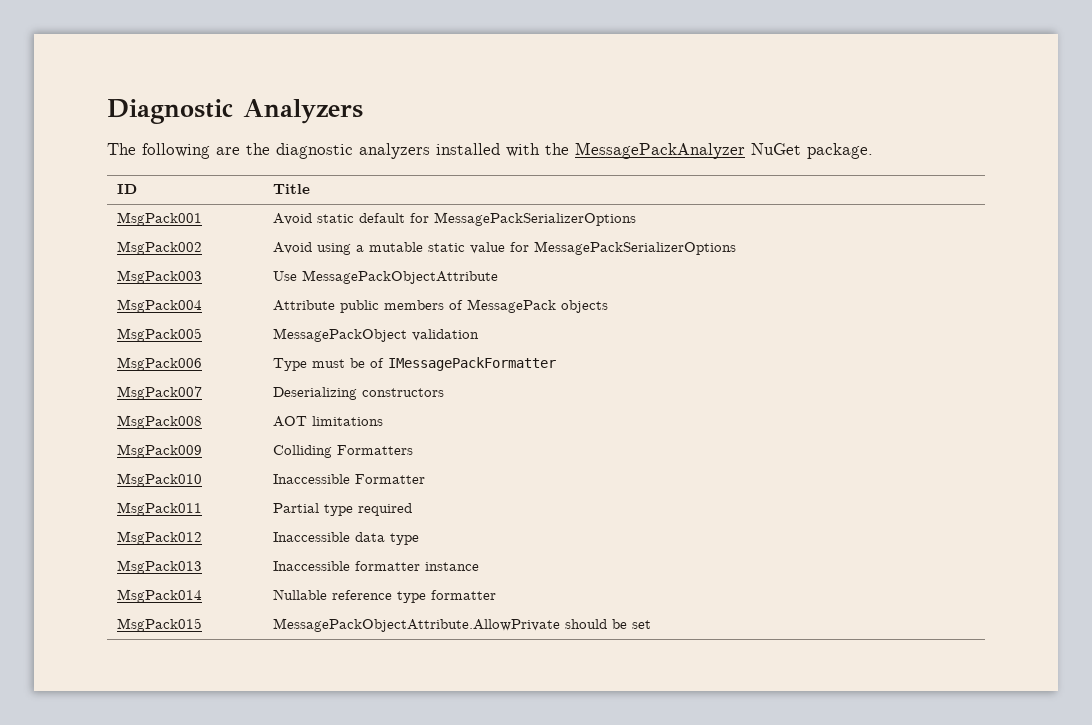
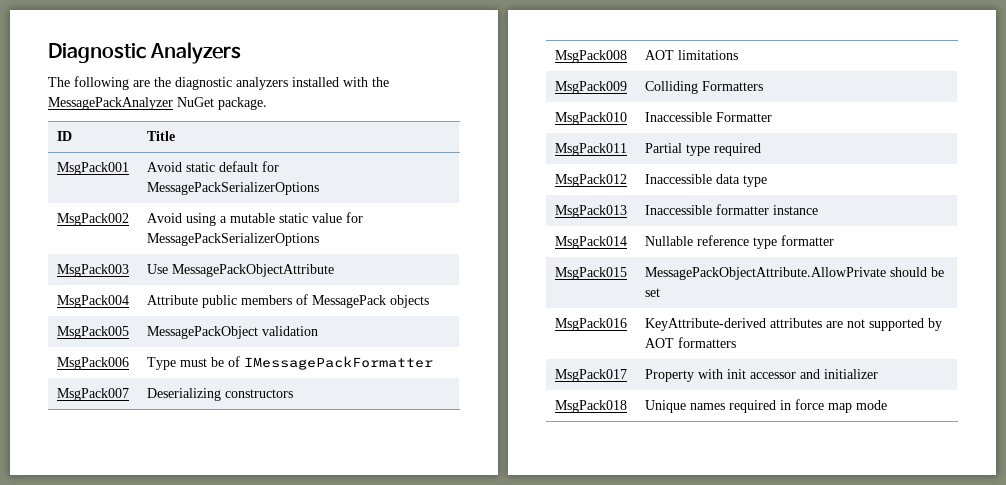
+ MsgPack016 | KeyAttribute-derived attributes are not supported by AOT formatters
+ MsgPack017 | Property with init accessor and initializer
+ MsgPack018 | Unique names required in force map mode

